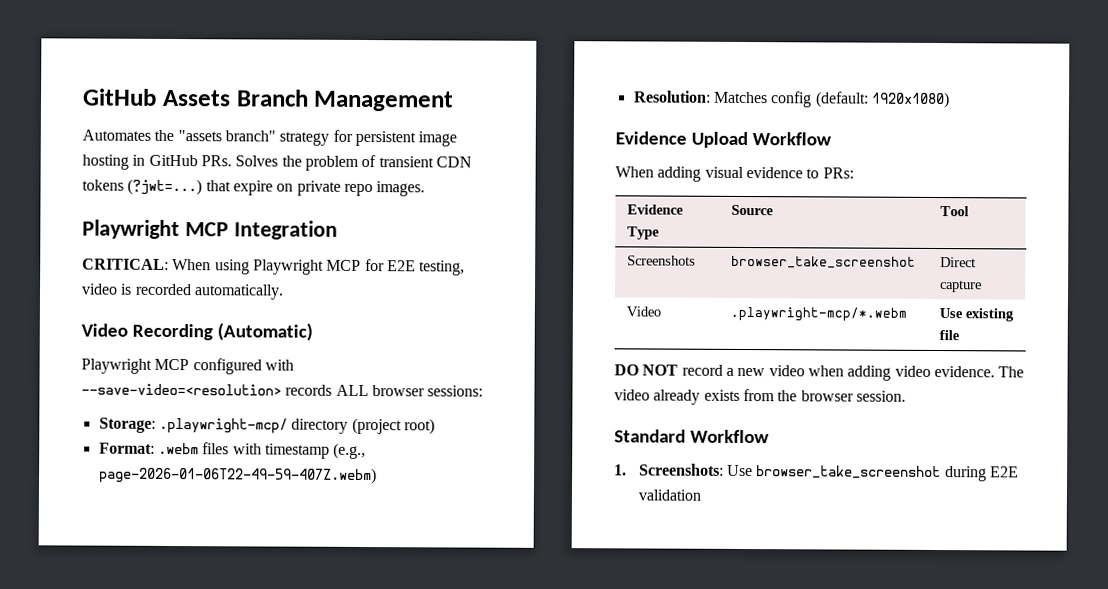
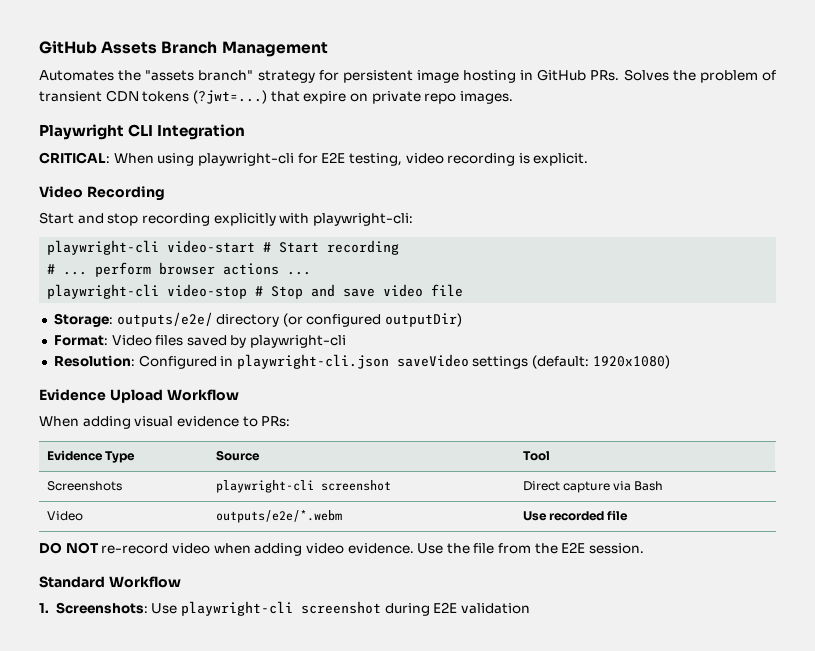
- Playwright MCP Integration
+ Playwright CLI Integration
- CRITICAL: When using Playwright MCP for E2E testing, video is recorded automatically.
+ CRITICAL: When using playwright-cli for E2E testing, video recording is explicit.
- Video Recording (Automatic)
- Playwright MCP configured with --save-video=<resolution> records ALL browser sessions:
- Storage: .playwright-mcp/ directory (project root)
- Format: .webm files with timestamp (e.g., page-2026-01-06T22-49-59-407Z.webm)
- Resolution: Matches config (default: 1920x1080)
+ Video Recording
+ Start and stop recording explicitly with playwright-cli:
+ playwright-cli video-start # Start recording
+ # ... perform browser actions ...
+ playwright-cli video-stop # Stop and save video file
+ Storage: outputs/e2e/ directory (or configured outputDir)
+ Format: Video files saved by playwright-cli
+ Resolution: Configured in playwright-cli.json saveVideo settings (default: 1920x1080)
- Screenshots | browser_take_screenshot | Direct capture
+ Screenshots | playwright-cli screenshot | Direct capture via Bash
- Video | .playwright-mcp/*.webm | Use existing file
+ Video | outputs/e2e/*.webm | Use recorded file
- DO NOT record a new video when adding video evidence.
+ DO NOT re-record video when adding video evidence.
- The video already exists from the browser session.
+ Use the file from the E2E session.
- 1. Screenshots: Use browser_take_screenshot during E2E validation
+ 1. Screenshots: Use playwright-cli screenshot during E2E validation

